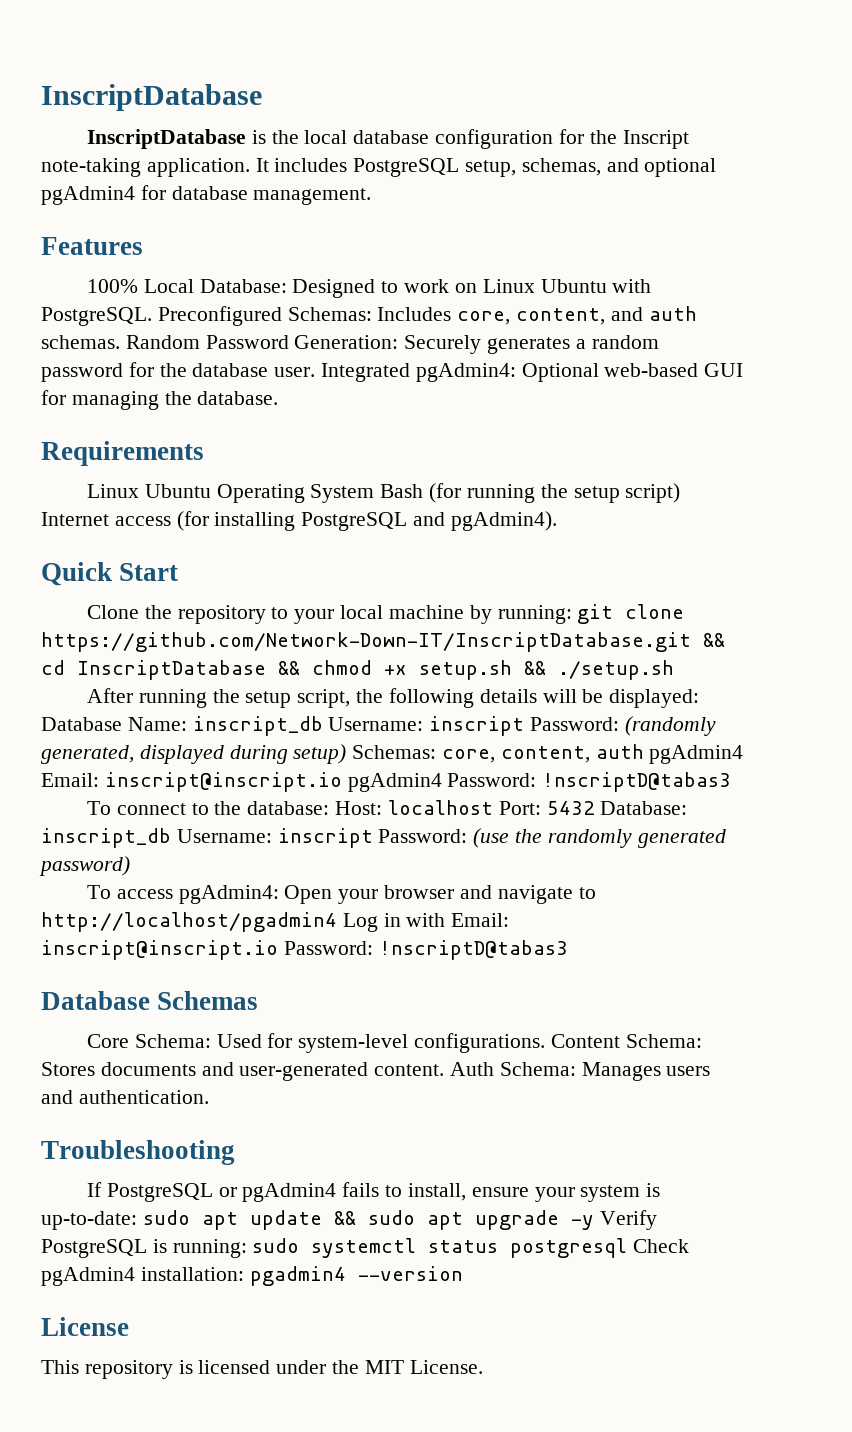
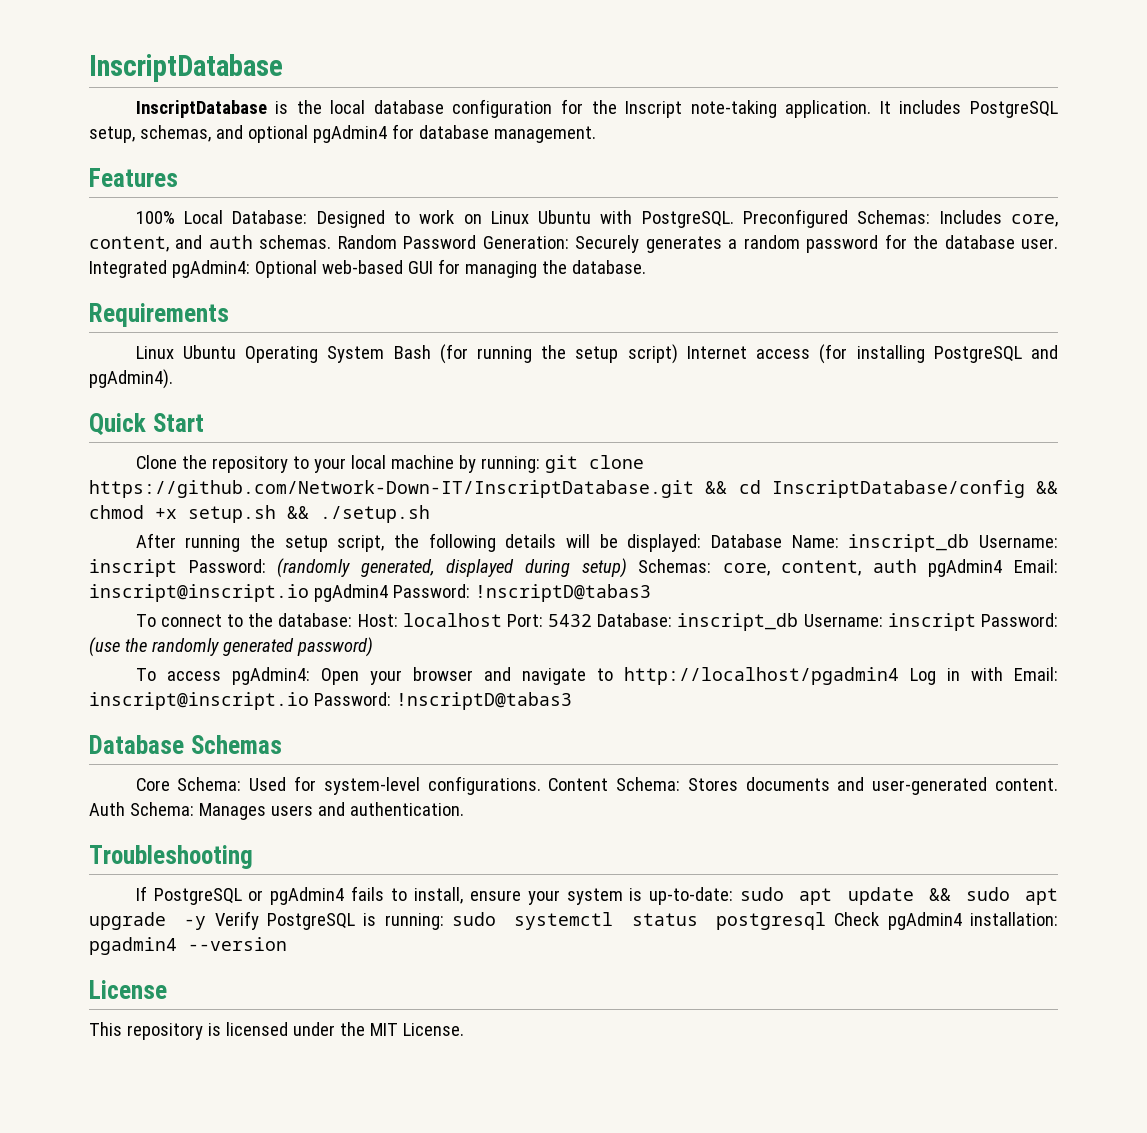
- Clone the repository to your local machine by running: git clone https://github.com/Network-Down-IT/InscriptDatabase.git && cd InscriptDatabase && chmod +x setup.sh && ./setup.sh
+ Clone the repository to your local machine by running: git clone https://github.com/Network-Down-IT/InscriptDatabase.git && cd InscriptDatabase/config && chmod +x setup.sh && ./setup.sh

